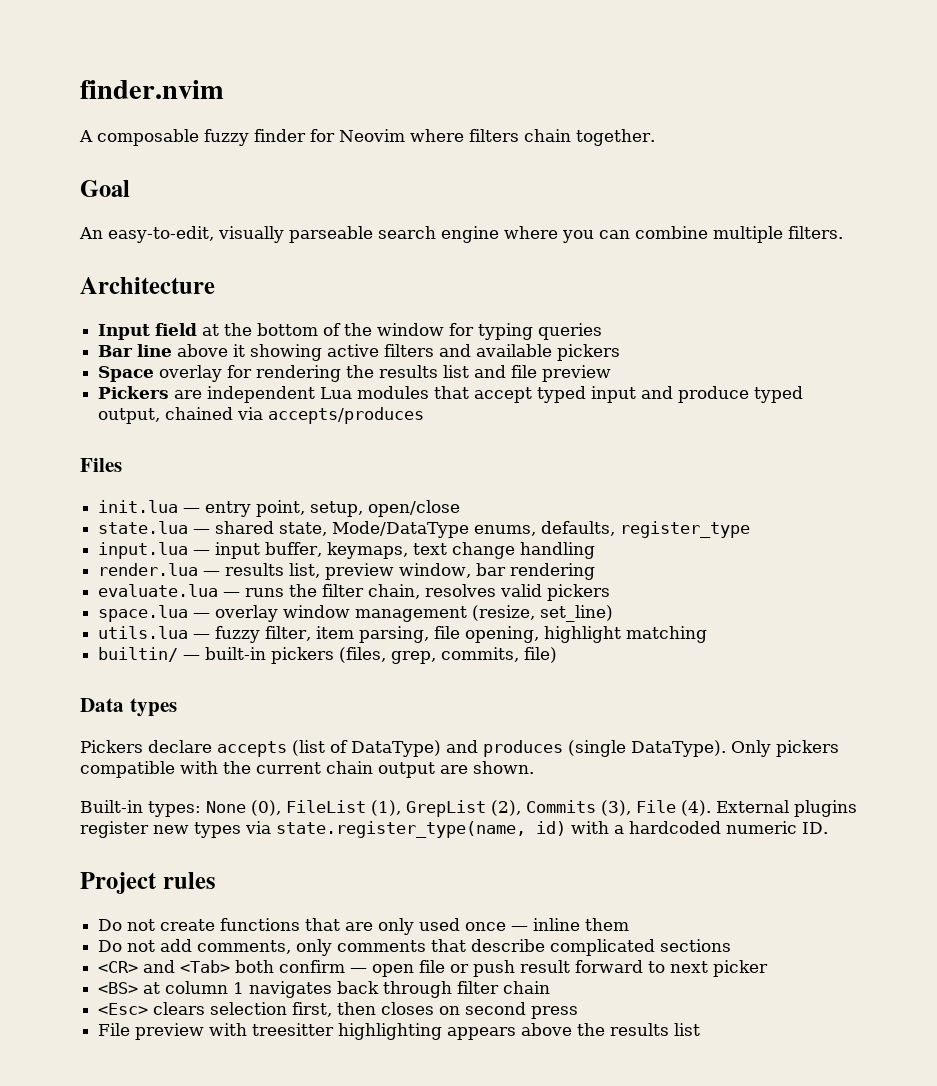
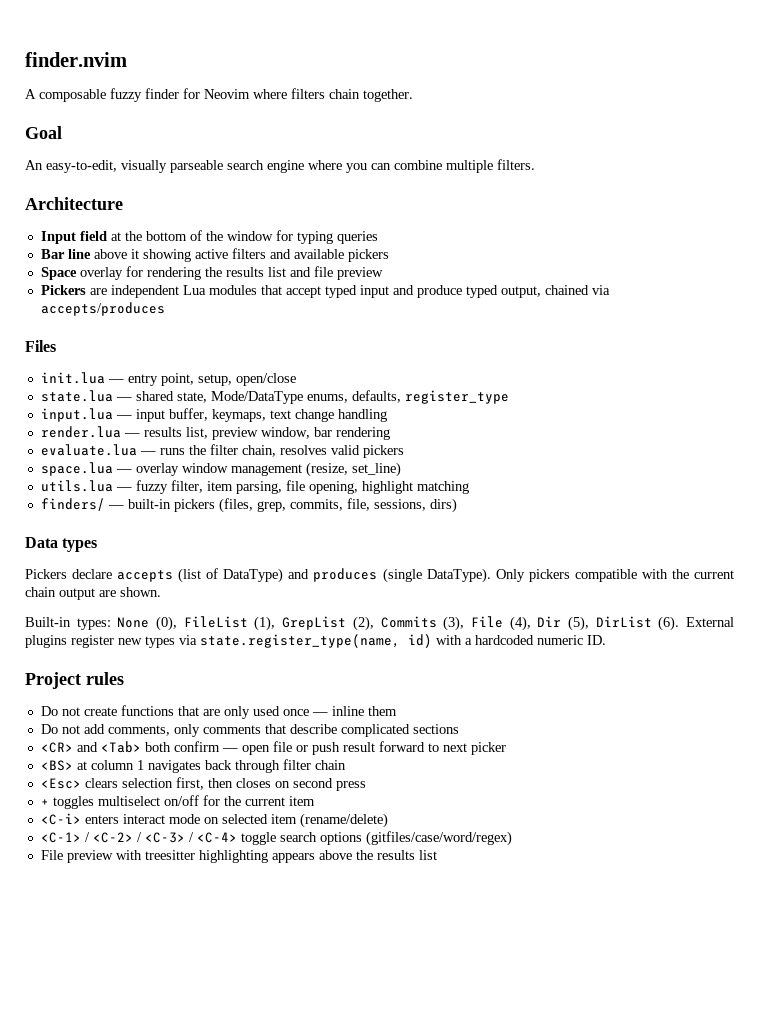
- builtin/ — built-in pickers (files, grep, commits, file)
+ finders/ — built-in pickers (files, grep, commits, file, sessions, dirs)
- Built-in types: None (0), FileList (1), GrepList (2), Commits (3), File (4).
+ Built-in types: None (0), FileList (1), GrepList (2), Commits (3), File (4), Dir (5), DirList (6).
+ + toggles multiselect on/off for the current item
+ <C-i> enters interact mode on selected item (rename/delete)
+ <C-1> / <C-2> / <C-3> / <C-4> toggle search options (gitfiles/case/word/regex)

